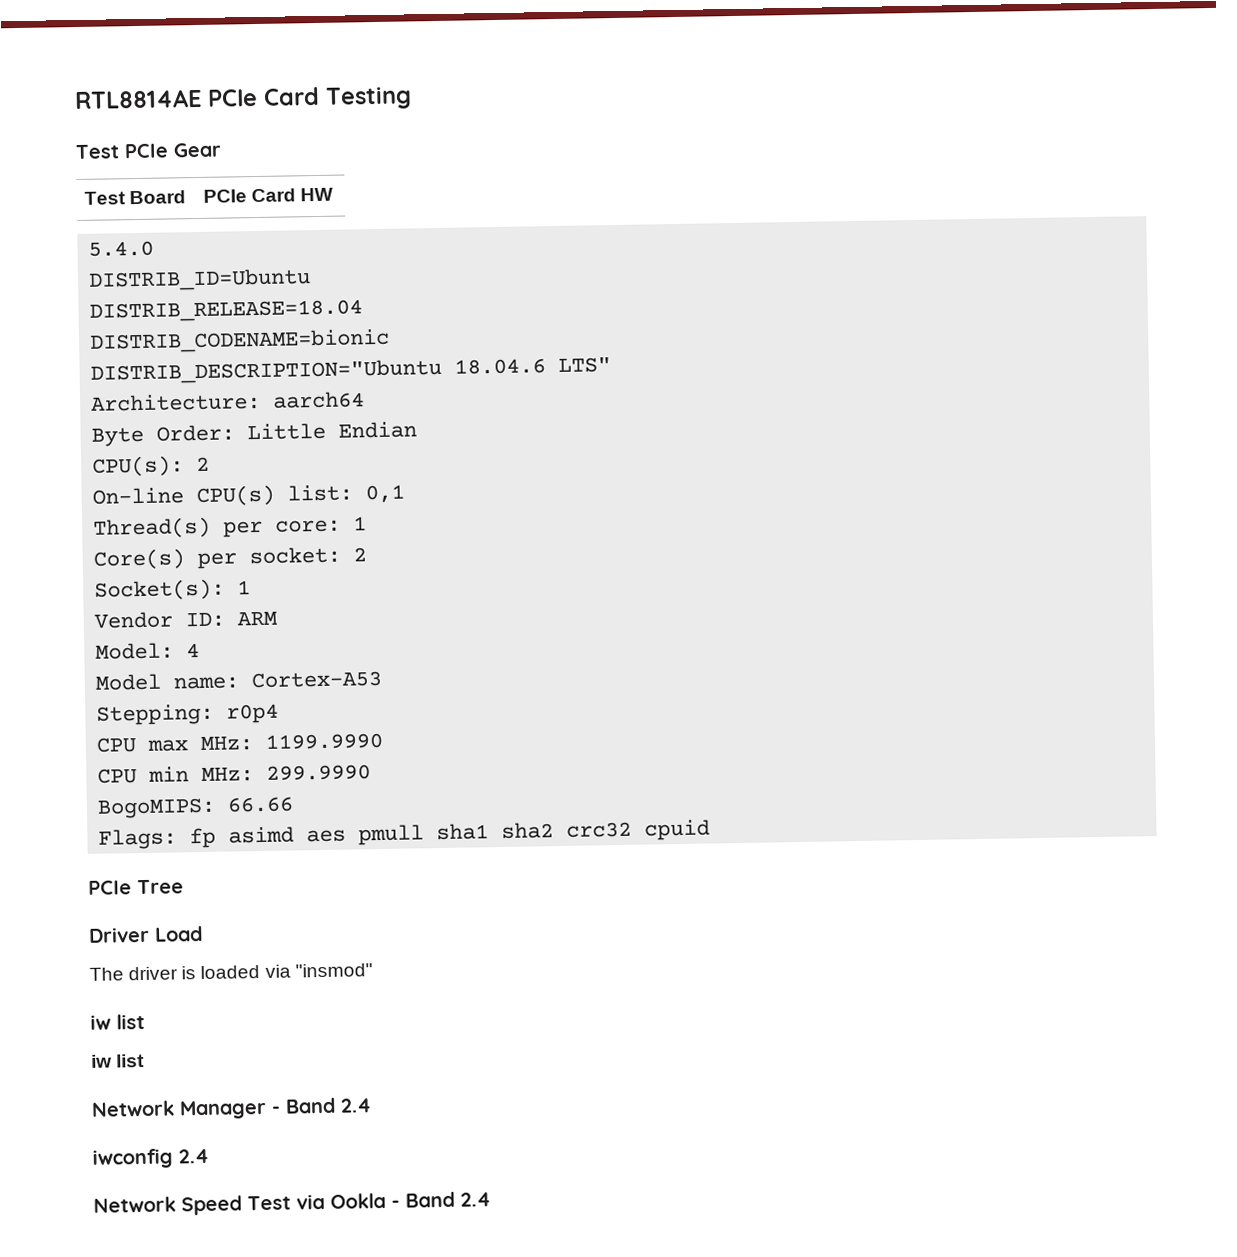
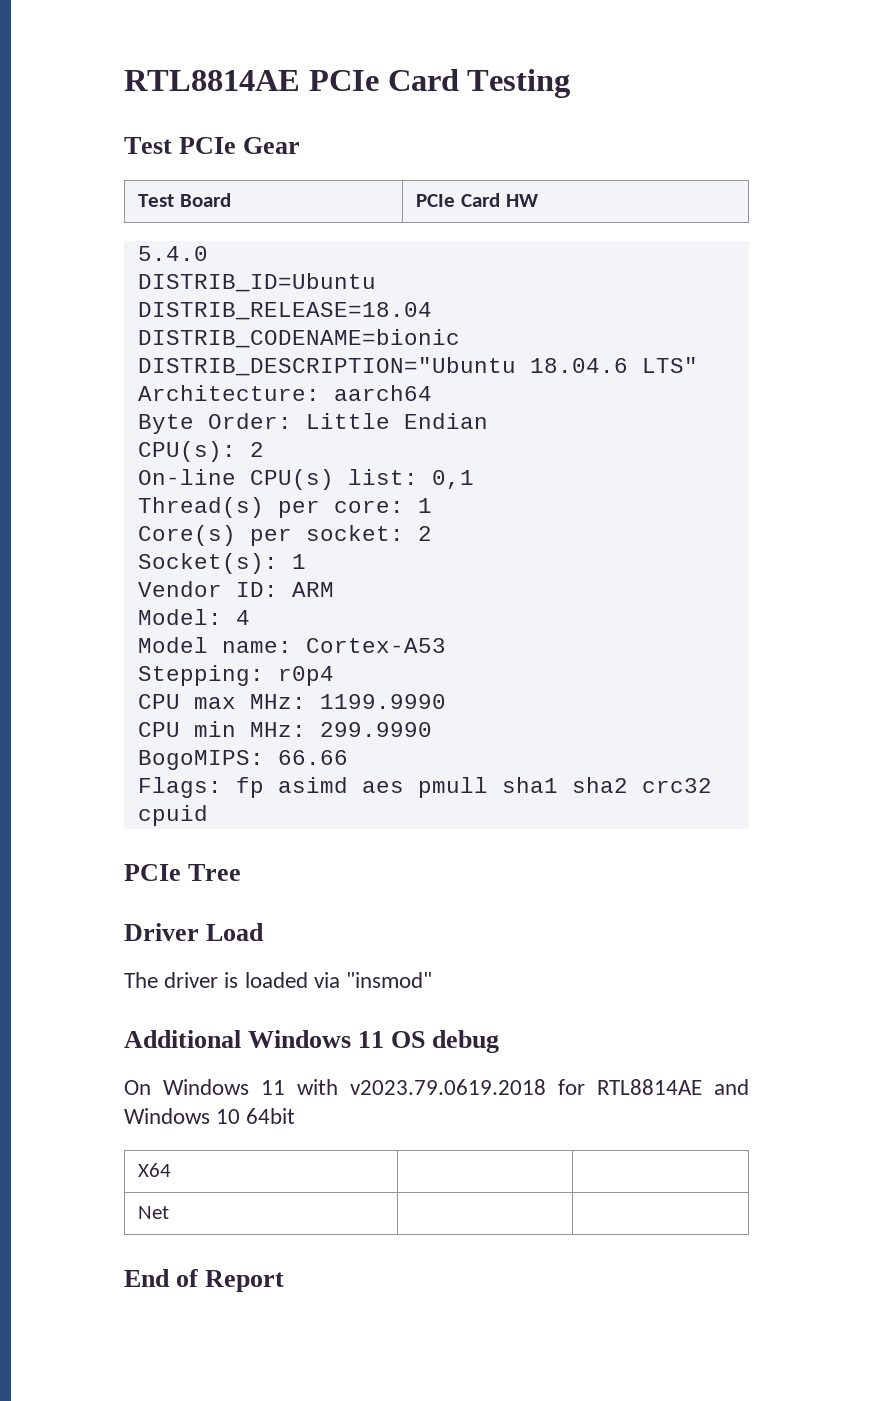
  The driver is loaded via "insmod"
- iw list
- iw list
- Network Manager - Band 2.4
- iwconfig 2.4
- Network Speed Test via Ookla - Band 2.4
+ Additional Windows 11 OS debug
+ On Windows 11 with v2023.79.0619.2018 for RTL8814AE and Windows 10 64bit
+ X64 | |
+ Net | |
+ End of Report

